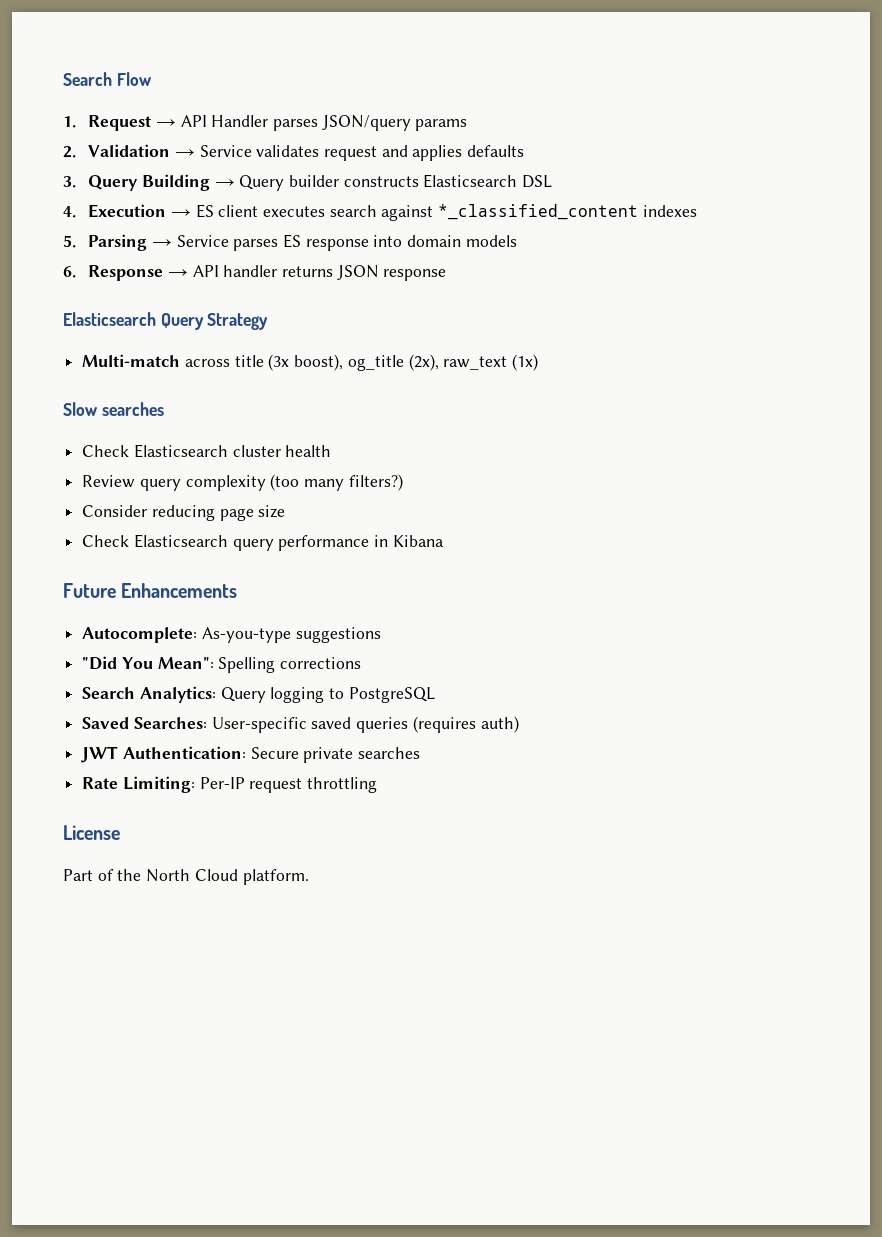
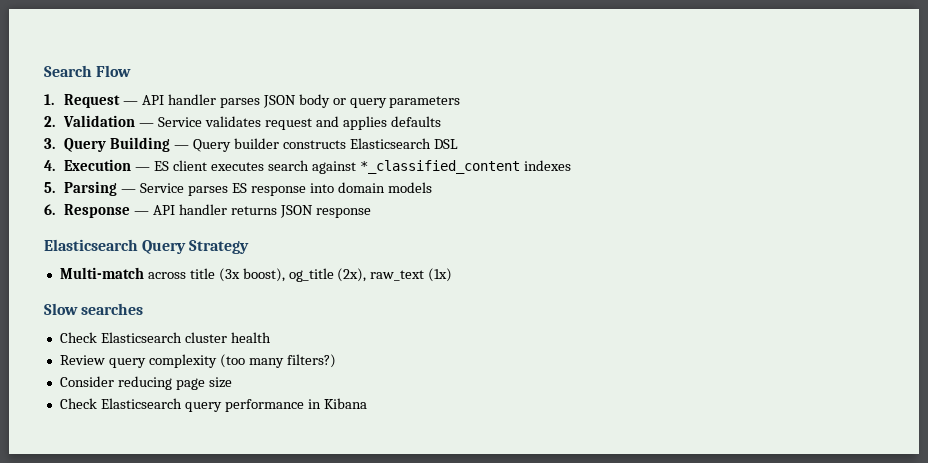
- 1. Request → API Handler parses JSON/query params
+ 1. Request — API handler parses JSON body or query parameters
- 2. Validation → Service validates request and applies defaults
+ 2. Validation — Service validates request and applies defaults
- 3. Query Building → Query builder constructs Elasticsearch DSL
+ 3. Query Building — Query builder constructs Elasticsearch DSL
- 4. Execution → ES client executes search against *_classified_content indexes
+ 4. Execution — ES client executes search against *_classified_content indexes
- 5. Parsing → Service parses ES response into domain models
+ 5. Parsing — Service parses ES response into domain models
- 6. Response → API handler returns JSON response
+ 6. Response — API handler returns JSON response
- Future Enhancements
- Autocomplete: As-you-type suggestions
- "Did You Mean": Spelling corrections
- Search Analytics: Query logging to PostgreSQL
- Saved Searches: User-specific saved queries (requires auth)
- JWT Authentication: Secure private searches
- Rate Limiting: Per-IP request throttling
- License
- Part of the North Cloud platform.

